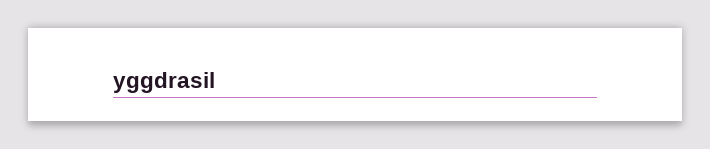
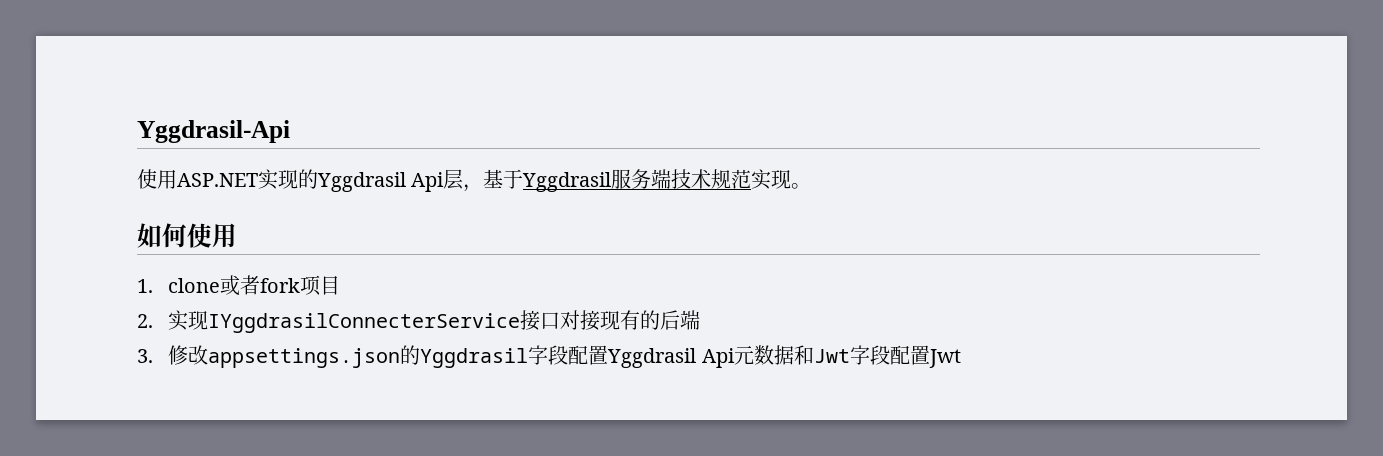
- yggdrasil
+ Yggdrasil-Api
+ 使用ASP.NET实现的Yggdrasil Api层，基于Yggdrasil服务端技术规范实现。
+ 如何使用
+ 1. clone或者fork项目
+ 2.实现IYggdrasilConnecterService接口对接现有的后端
+ 3.修改appsettings.json的Yggdrasil字段配置Yggdrasil Api元数据和Jwt字段配置Jwt

